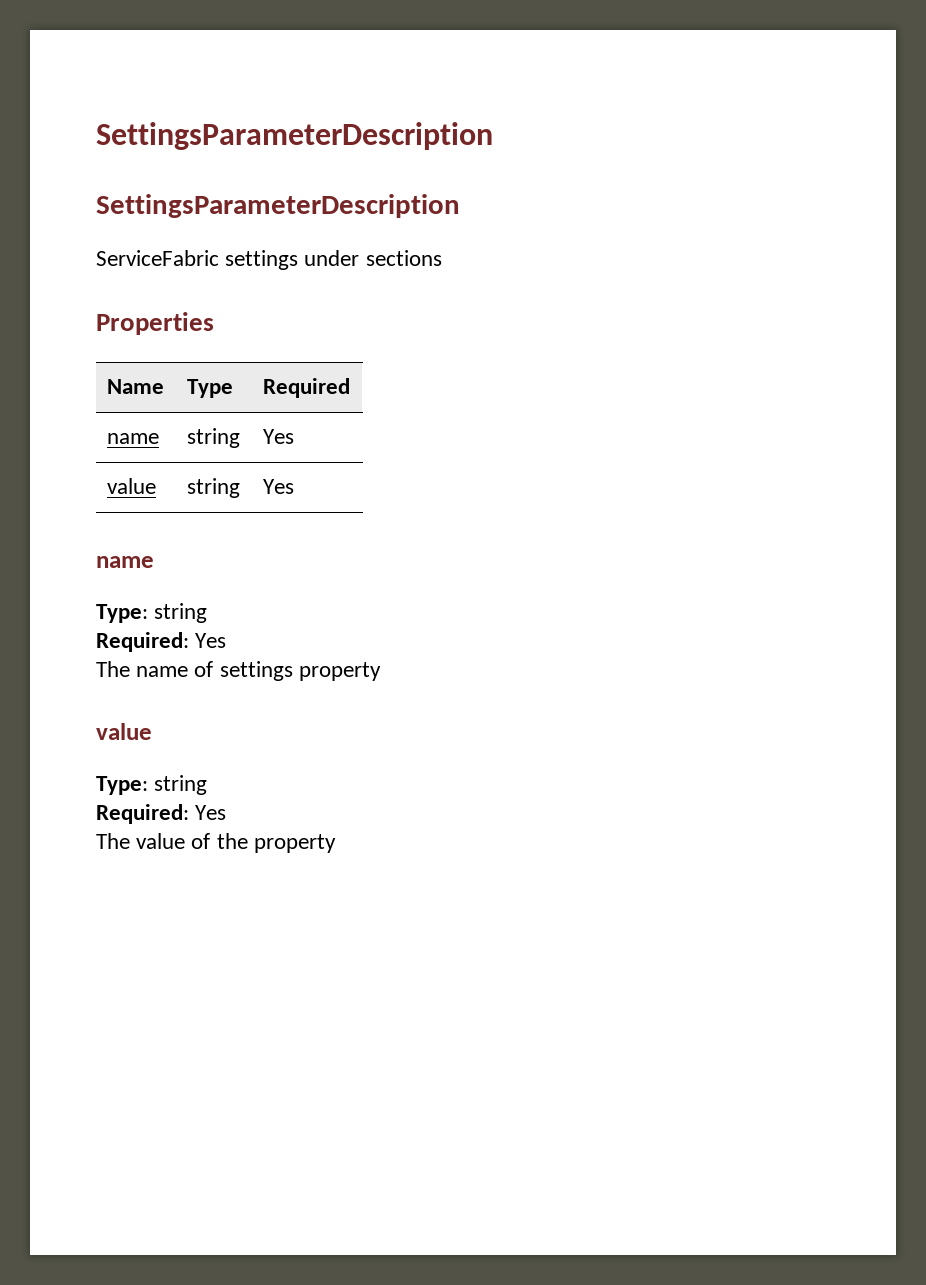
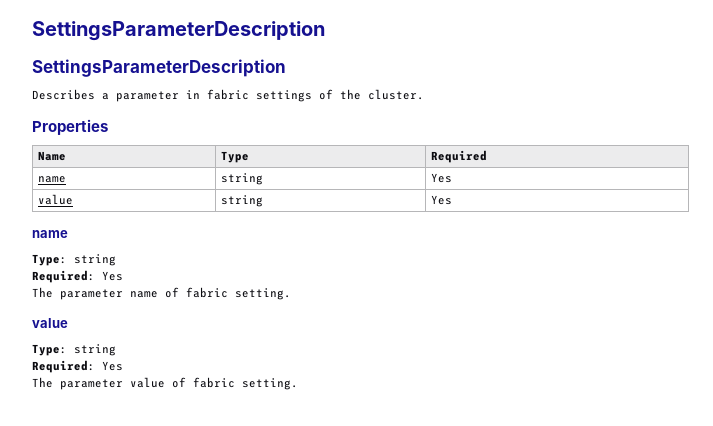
- ServiceFabric settings under sections
+ Describes a parameter in fabric settings of the cluster.
- The name of settings property
+ The parameter name of fabric setting.
- The value of the property
+ The parameter value of fabric setting.

